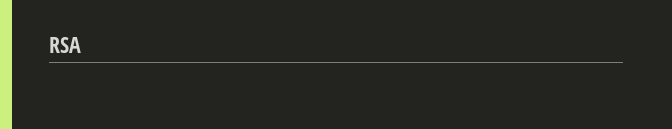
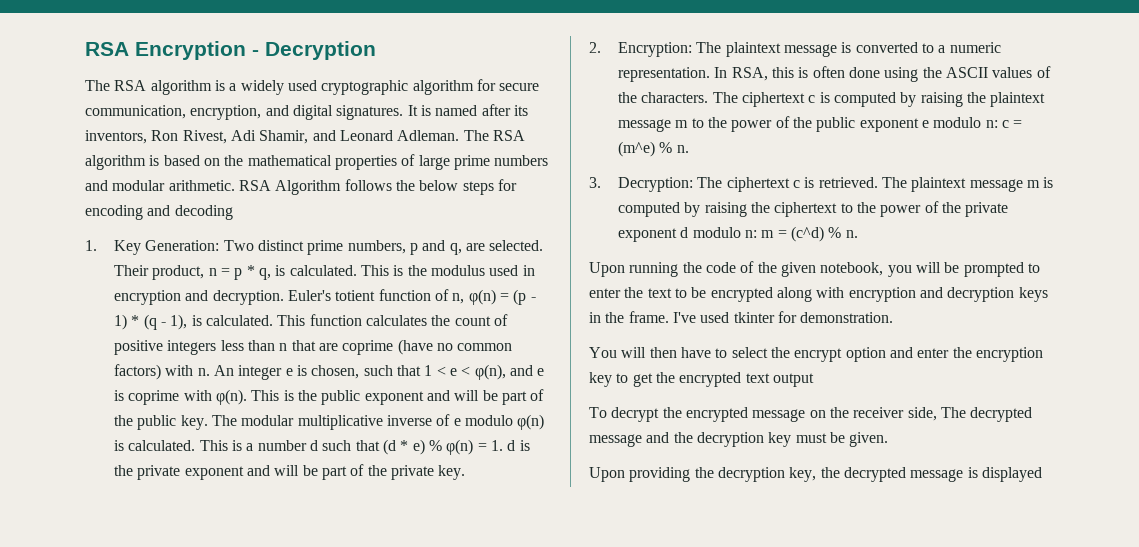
- RSA
+ RSA Encryption - Decryption
+ The RSA algorithm is a widely used cryptographic algorithm for secure communication, encryption, and digital signatures. It is named after its inventors, Ron Rivest, Adi Shamir, and Leonard Adleman. The RSA algorithm is based on the mathematical properties of large prime numbers and modular arithmetic. RSA Algorithm follows the below steps for encoding and decoding
+ 1. Key Generation: Two distinct prime numbers, p and q, are selected. Their product, n = p * q, is calculated. This is the modulus used in encryption and decryption. Euler's totient function of n, φ(n) = (p - 1) * (q - 1), is calculated. This function calculates the count of positive integers less than n that are coprime (have no common factors) with n. An integer e is chosen, such that 1 < e < φ(n), and e is coprime with φ(n). This is the public exponent and will be part of the public key. The modular multiplicative inverse of e modulo φ(n) is calculated. This is a number d such that (d * e) % φ(n) = 1. d is the private exponent and will be part of the private key.
+ 2. Encryption: The plaintext message is converted to a numeric representation. In RSA, this is often done using the ASCII values of the characters. The ciphertext c is computed by raising the plaintext message m to the power of the public exponent e modulo n: c = (m^e) % n.
+ 3. Decryption: The ciphertext c is retrieved. The plaintext message m is computed by raising the ciphertext to the power of the private exponent d modulo n: m = (c^d) % n.
+ Upon running the code of the given notebook, you will be prompted to enter the text to be encrypted along with encryption and decryption keys in the frame. I've used tkinter for demonstration.
+ You will then have to select the encrypt option and enter the encryption key to get the encrypted text output
+ To decrypt the encrypted message on the receiver side, The decrypted message and the decryption key must be given.
+ Upon providing the decryption key, the decrypted message is displayed

